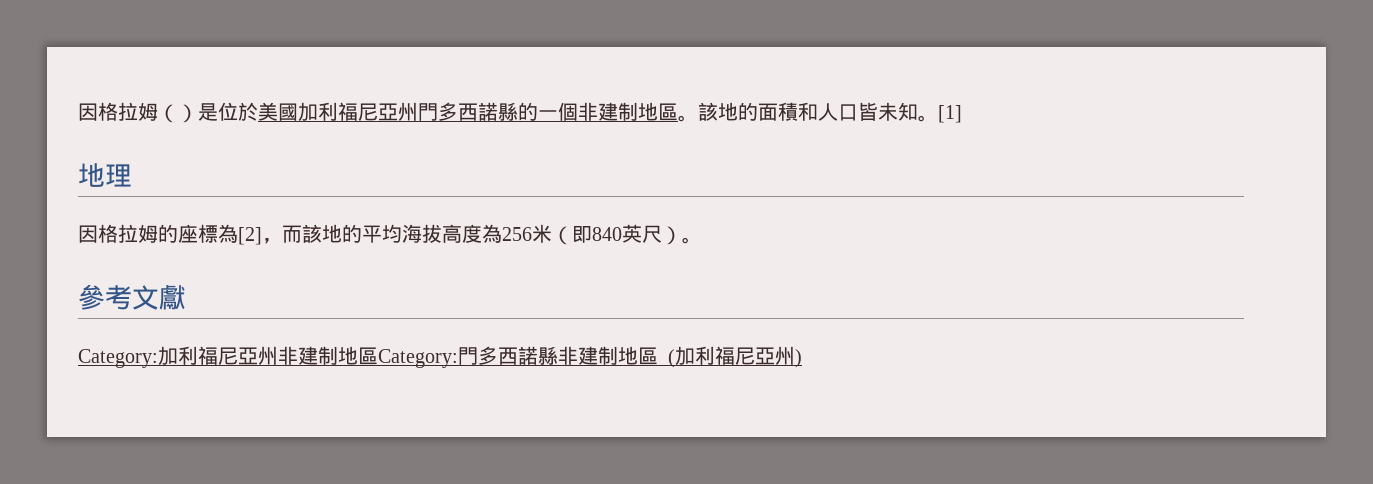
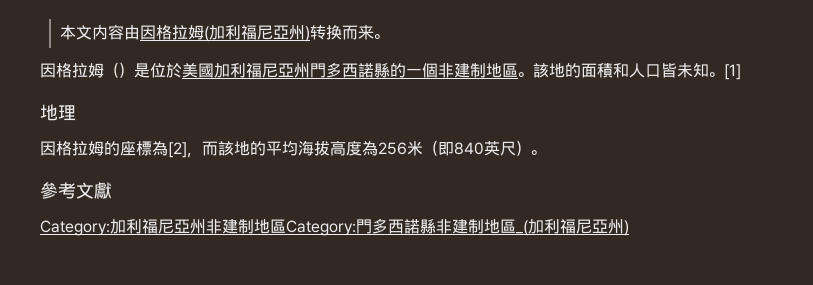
+ 本文内容由因格拉姆(加利福尼亞州)转换而来。

